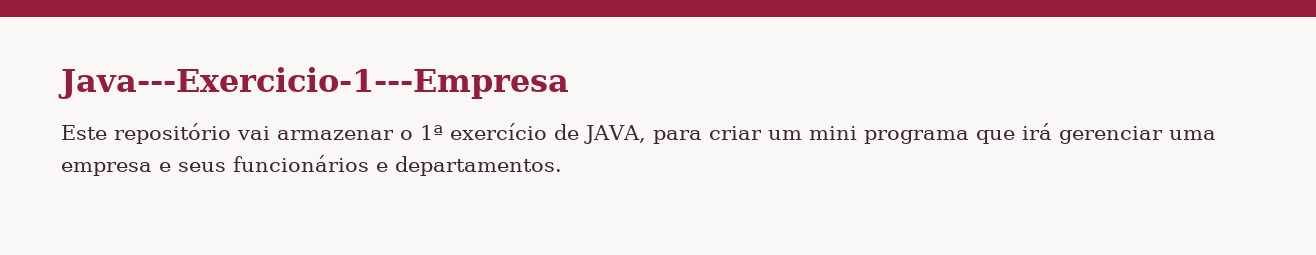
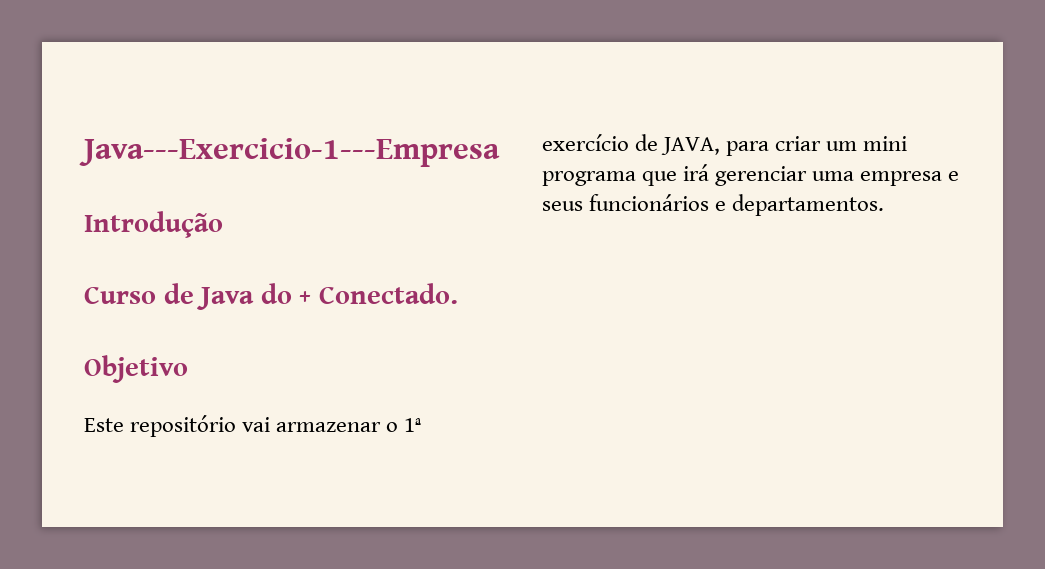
+ Introdução
+ Curso de Java do + Conectado.
+ Objetivo

